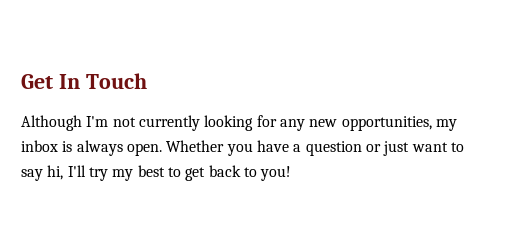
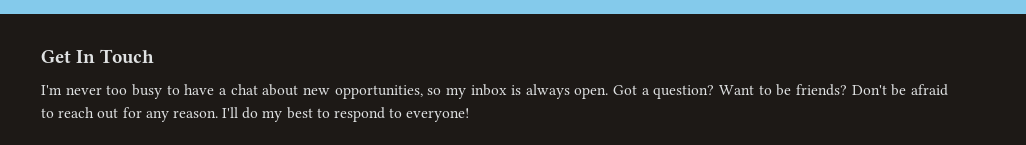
- Although I'm not currently looking for any new opportunities, my inbox is always open.
+ I'm never too busy to have a chat about new opportunities, so my inbox is always open.
- Whether you have a question or just want to say hi, I'll try my best to get back to you!
+ Got a question? Want to be friends? Don't be afraid to reach out for any reason. I'll do my best to respond to everyone!

